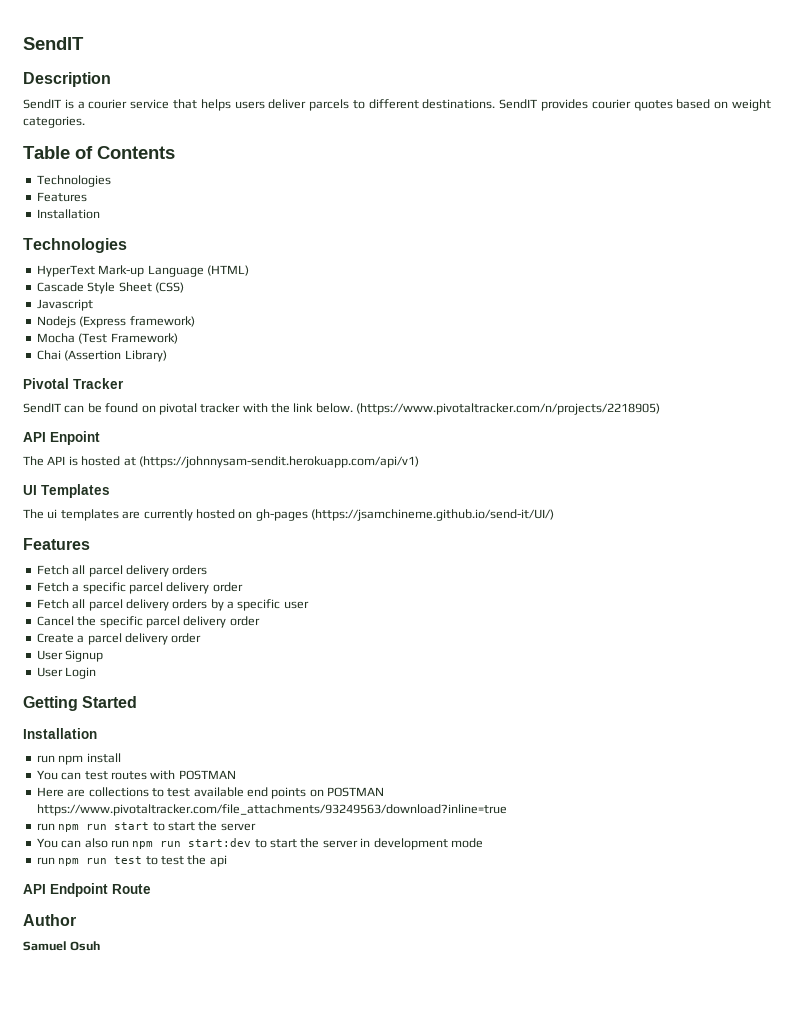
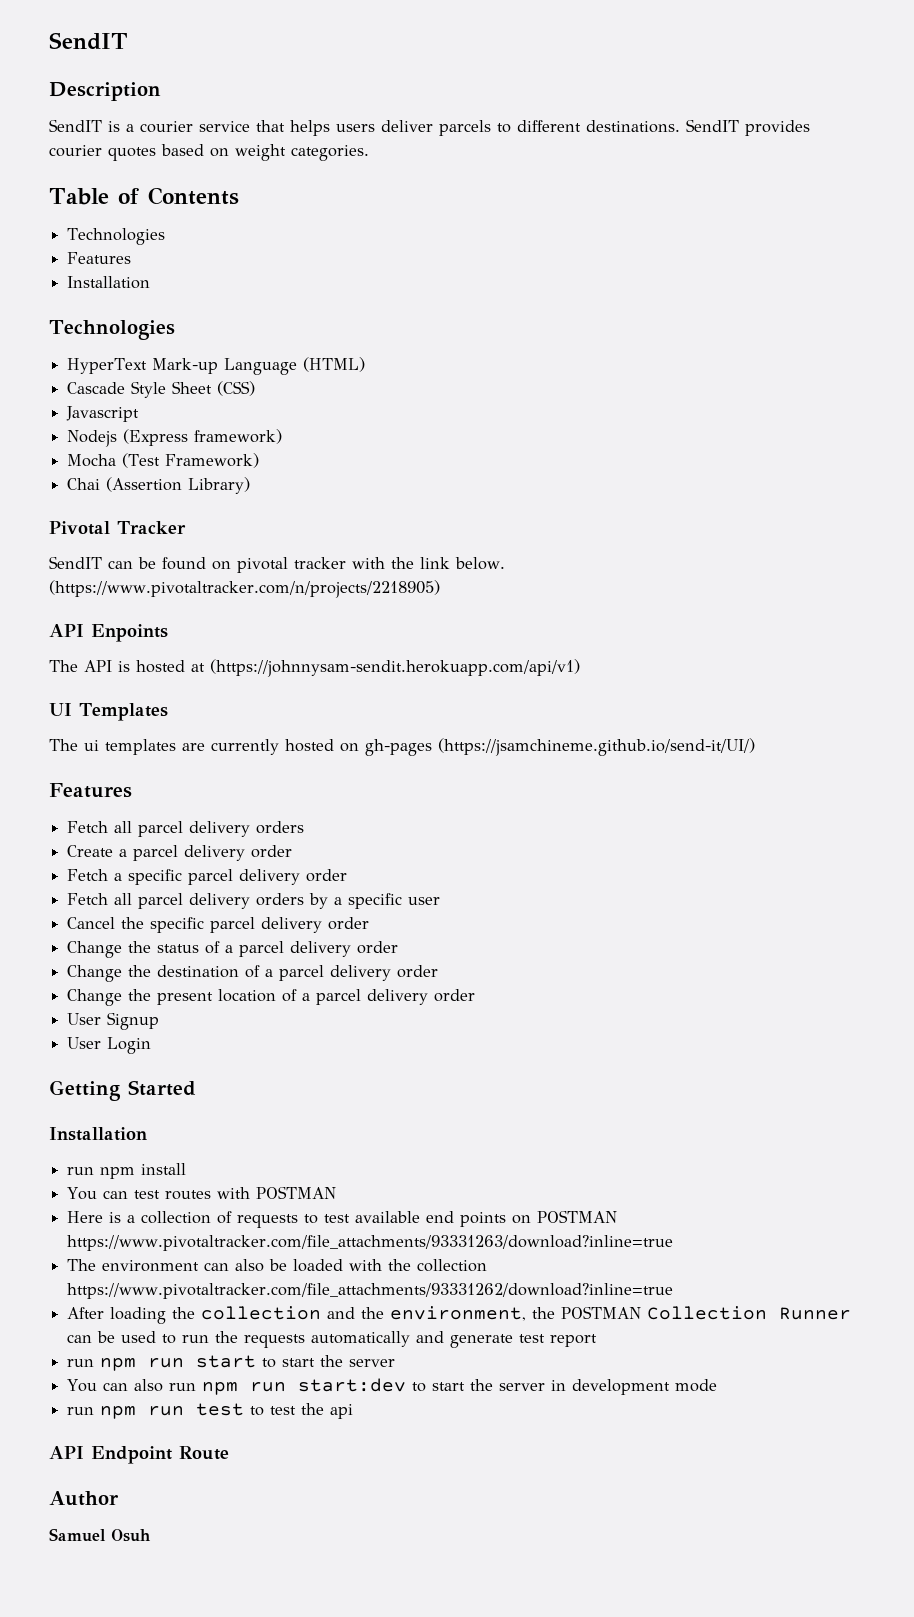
- API Enpoint
+ API Enpoints
+ Create a parcel delivery order
- Create a parcel delivery order
+ Change the status of a parcel delivery order
+ Change the destination of a parcel delivery order
+ Change the present location of a parcel delivery order
- Here are collections to test available end points on POSTMAN https://www.pivotaltracker.com/file_attachments/93249563/download?inline=true
+ Here is a collection of requests to test available end points on POSTMAN https://www.pivotaltracker.com/file_attachments/93331263/download?inline=true
+ The environment can also be loaded with the collection https://www.pivotaltracker.com/file_attachments/93331262/download?inline=true
+ After loading the collection and the environment, the POSTMAN Collection Runner can be used to run the requests automatically and generate test report

